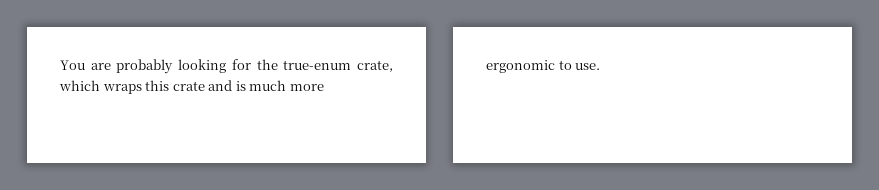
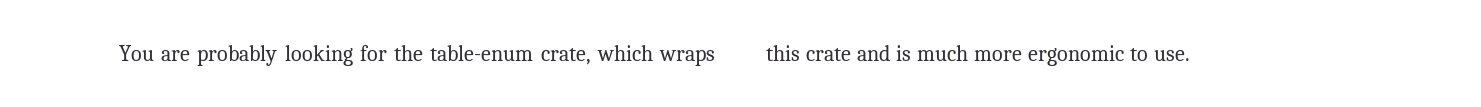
- You are probably looking for the true-enum crate, which wraps this crate and is much more ergonomic to use.
+ You are probably looking for the table-enum crate, which wraps this crate and is much more ergonomic to use.

